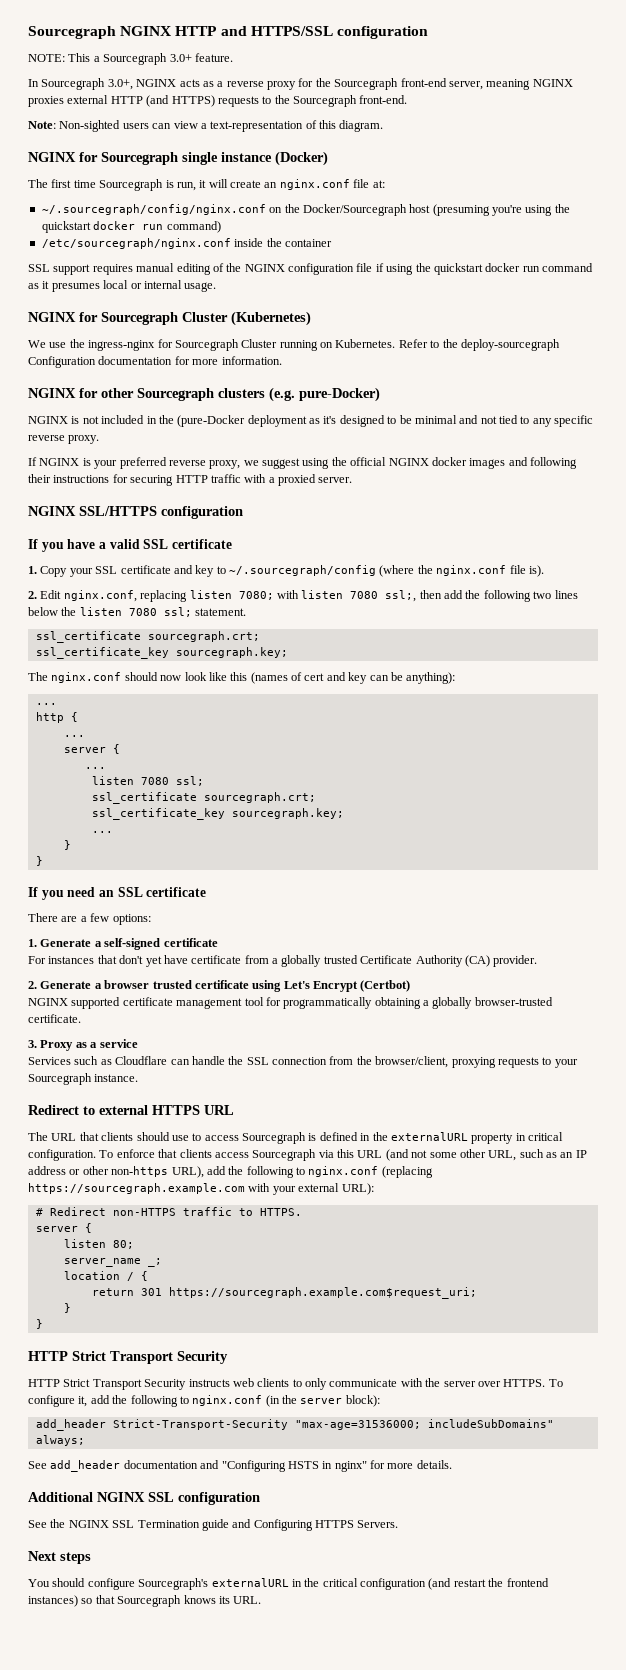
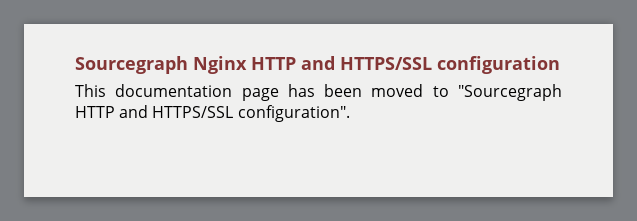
- Sourcegraph NGINX HTTP and HTTPS/SSL configuration
+ Sourcegraph Nginx HTTP and HTTPS/SSL configuration
- NOTE: This a Sourcegraph 3.0+ feature.
- In Sourcegraph 3.0+, NGINX acts as a reverse proxy for the Sourcegraph front-end server, meaning NGINX proxies external HTTP (and HTTPS) requests to the Sourcegraph front-end.
- Note: Non-sighted users can view a text-representation of this diagram.
- NGINX for Sourcegraph single instance (Docker)
- The first time Sourcegraph is run, it will create an nginx.conf file at:
- ~/.sourcegraph/config/nginx.conf on the Docker/Sourcegraph host (presuming you're using the quickstart docker run command)
- /etc/sourcegraph/nginx.conf inside the container
- SSL support requires manual editing of the NGINX configuration file if using the quickstart docker run command as it presumes local or internal usage.
- NGINX for Sourcegraph Cluster (Kubernetes)
- We use the ingress-nginx for Sourcegraph Cluster running on Kubernetes. Refer to the deploy-sourcegraph Configuration documentation for more information.
- NGINX for other Sourcegraph clusters (e.g. pure-Docker)
- NGINX is not included in the (pure-Docker deployment as it's designed to be minimal and not tied to any specific reverse proxy.
- If NGINX is your preferred reverse proxy, we suggest using the official NGINX docker images and following their instructions for securing HTTP traffic with a proxied server.
- NGINX SSL/HTTPS configuration
- If you have a valid SSL certificate
- 1. Copy your SSL certificate and key to ~/.sourcegraph/config (where the nginx.conf file is).
- 2. Edit nginx.conf, replacing listen 7080; with listen 7080 ssl;, then add the following two lines below the listen 7080 ssl; statement.
- ssl_certificate sourcegraph.crt;
- ssl_certificate_key sourcegraph.key;
- The nginx.conf should now look like this (names of cert and key can be anything):
- ...
- http {
- ...
- server {
- ...
- listen 7080 ssl;
- ssl_certificate sourcegraph.crt;
- ssl_certificate_key sourcegraph.key;
- ...
- }
- }
- If you need an SSL certificate
- There are a few options:
- 1. Generate a self-signed certificate
- For instances that don't yet have certificate from a globally trusted Certificate Authority (CA) provider.
- 2. Generate a browser trusted certificate using Let's Encrypt (Certbot)
- NGINX supported certificate management tool for programmatically obtaining a globally browser-trusted certificate.
- 3. Proxy as a service
- Services such as Cloudflare can handle the SSL connection from the browser/client, proxying requests to your Sourcegraph instance.
- Redirect to external HTTPS URL
- The URL that clients should use to access Sourcegraph is defined in the externalURL property in critical configuration. To enforce that clients access Sourcegraph via this URL (and not some other URL, such as an IP address or other non-https URL), add the following to nginx.conf (replacing https://sourcegraph.example.com with your external URL):
- # Redirect non-HTTPS traffic to HTTPS.
- server {
- listen 80;
- server_name _;
- location / {
- return 301 https://sourcegraph.example.com$request_uri;
- }
- }
- HTTP Strict Transport Security
- HTTP Strict Transport Security instructs web clients to only communicate with the server over HTTPS. To configure it, add the following to nginx.conf (in the server block):
- add_header Strict-Transport-Security "max-age=31536000; includeSubDomains" always;
- See add_header documentation and "Configuring HSTS in nginx" for more details.
- Additional NGINX SSL configuration
- See the NGINX SSL Termination guide and Configuring HTTPS Servers.
- Next steps
- You should configure Sourcegraph's externalURL in the critical configuration (and restart the frontend instances) so that Sourcegraph knows its URL.
+ This documentation page has been moved to "Sourcegraph HTTP and HTTPS/SSL configuration".

